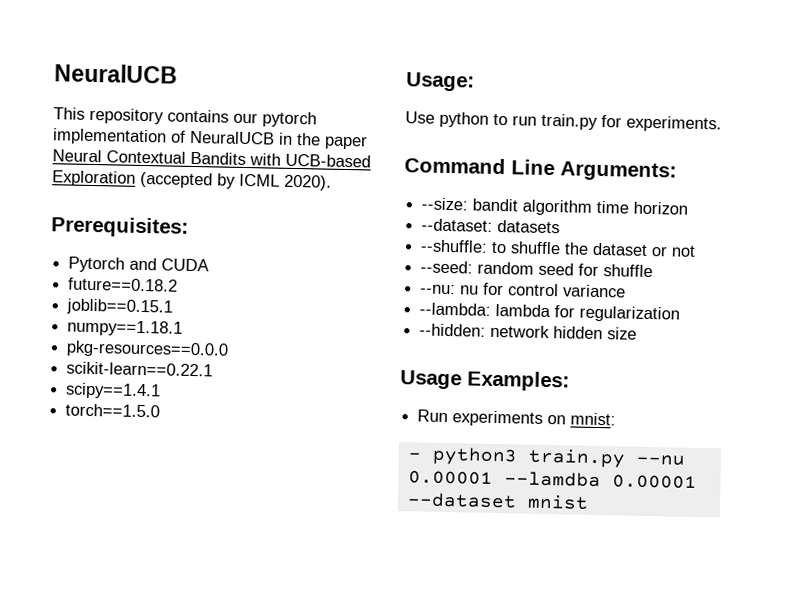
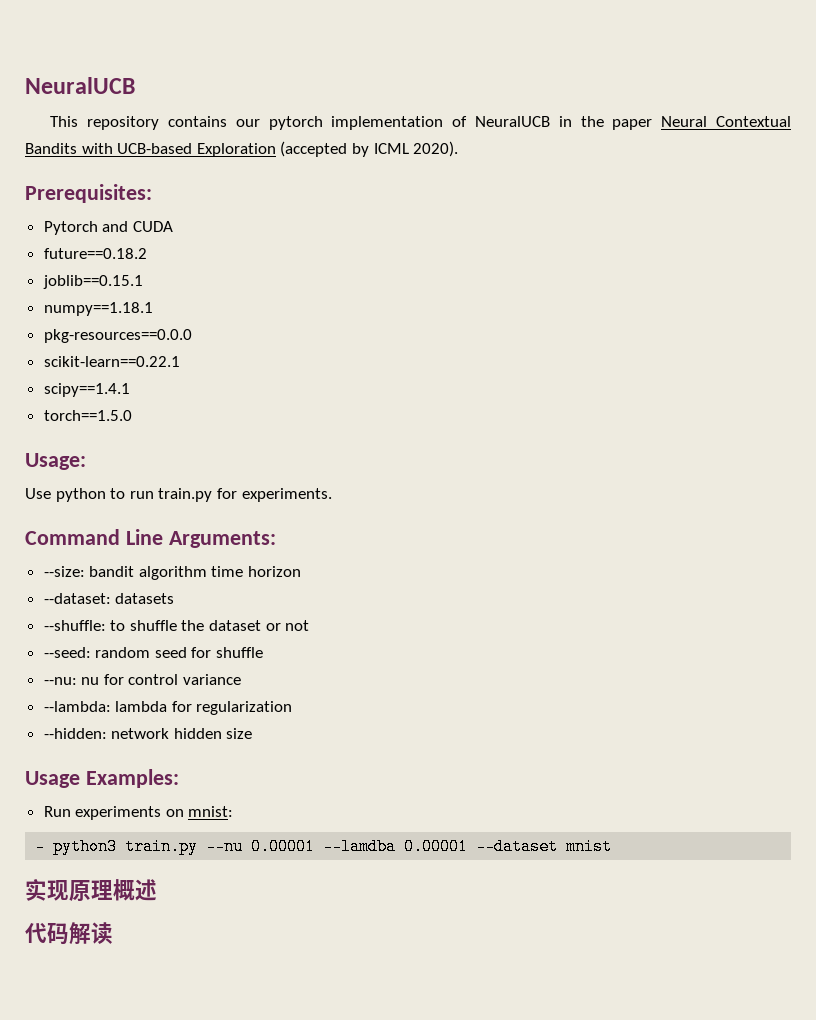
+ 实现原理概述
+ 代码解读

